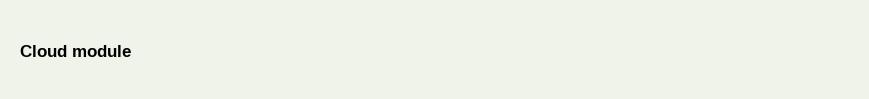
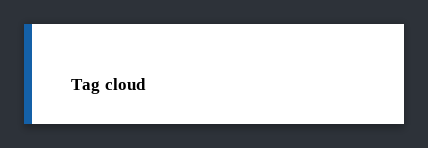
- Cloud module
+ Tag cloud

